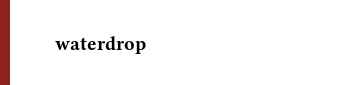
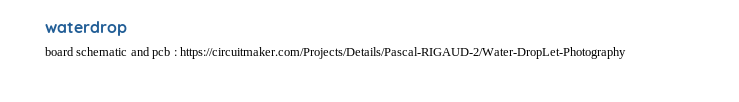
+ board schematic and pcb : https://circuitmaker.com/Projects/Details/Pascal-RIGAUD-2/Water-DropLet-Photography

